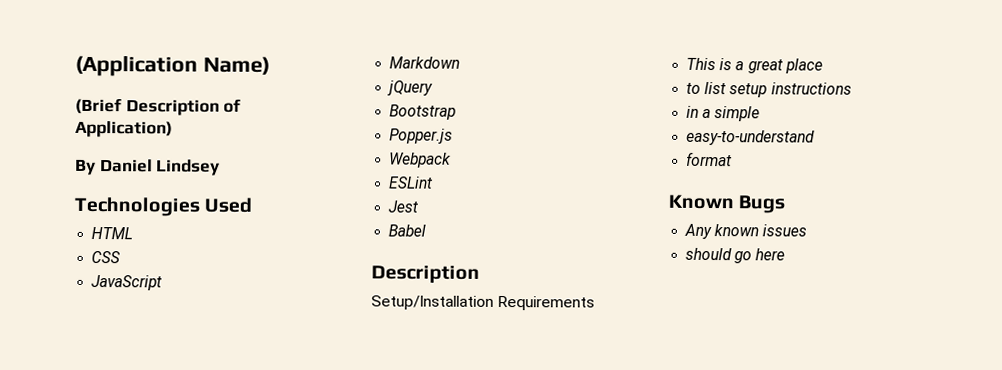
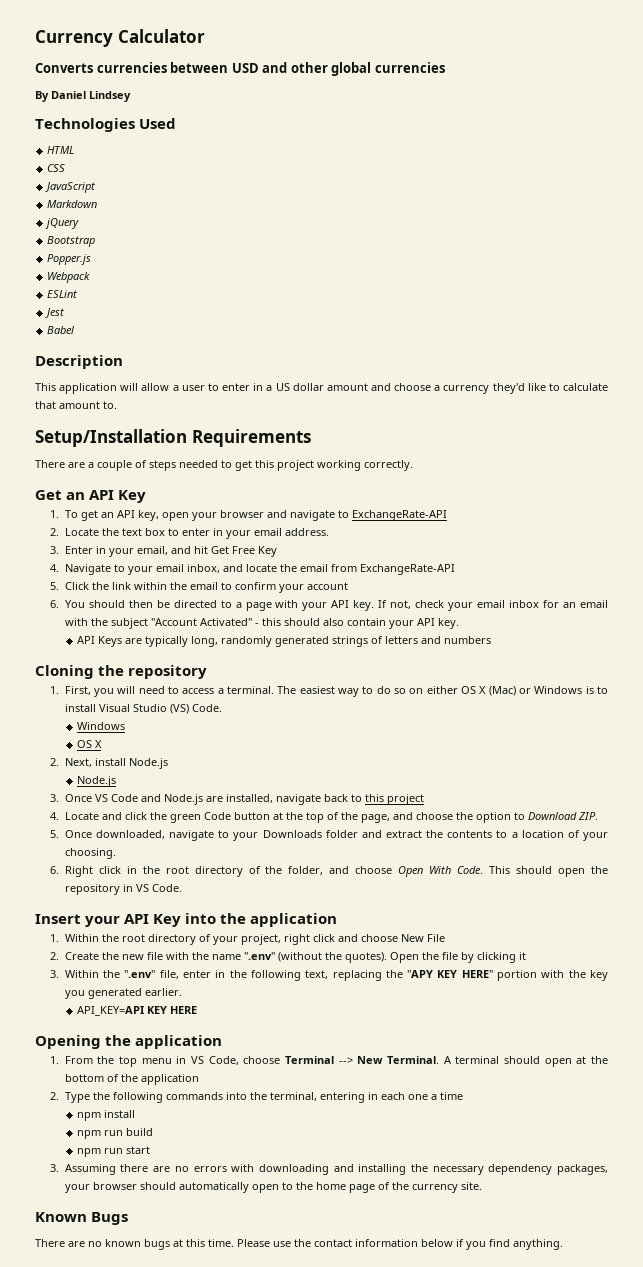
- (Application Name)
- (Brief Description of Application)
+ Currency Calculator
+ Converts currencies between USD and other global currencies
+ This application will allow a user to enter in a US dollar amount and choose a currency they'd like to calculate that amount to.
  Setup/Installation Requirements
- This is a great place
- to list setup instructions
- in a simple
- easy-to-understand
- format
+ There are a couple of steps needed to get this project working correctly.
+ Get an API Key
+ 1. To get an API key, open your browser and navigate to ExchangeRate-API
+ 2. Locate the text box to enter in your email address.
+ 3. Enter in your email, and hit Get Free Key
+ 4. Navigate to your email inbox, and locate the email from ExchangeRate-API
+ 5. Click the link within the email to confirm your account
+ 6. You should then be directed to a page with your API key. If not, check your email inbox for an email with the subject "Account Activated" - this should also contain your API key.
+ API Keys are typically long, randomly generated strings of letters and numbers
+ Cloning the repository
+ 1. First, you will need to access a terminal. The easiest way to do so on either OS X (Mac) or Windows is to install Visual Studio (VS) Code.
+ Windows
+ OS X
+ 2. Next, install Node.js
+ Node.js
+ 3. Once VS Code and Node.js are installed, navigate back to this project
+ 4. Locate and click the green Code button at the top of the page, and choose the option to Download ZIP.
+ 5. Once downloaded, navigate to your Downloads folder and extract the contents to a location of your choosing.
+ 6. Right click in the root directory of the folder, and choose Open With Code. This should open the repository in VS Code.
+ Insert your API Key into the application
+ 1. Within the root directory of your project, right click and choose New File
+ 2. Create the new file with the name ".env" (without the quotes). Open the file by clicking it
+ 3. Within the ".env" file, enter in the following text, replacing the "APY KEY HERE" portion with the key you generated earlier.
+ API_KEY=API KEY HERE
+ Opening the application
+ 1. From the top menu in VS Code, choose Terminal --> New Terminal. A terminal should open at the bottom of the application
+ 2. Type the following commands into the terminal, entering in each one a time
+ npm install
+ npm run build
+ npm run start
+ 3. Assuming there are no errors with downloading and installing the necessary dependency packages, your browser should automatically open to the home page of the currency site.
  Known Bugs
- Any known issues
- should go here
+ There are no known bugs at this time. Please use the contact information below if you find anything.

